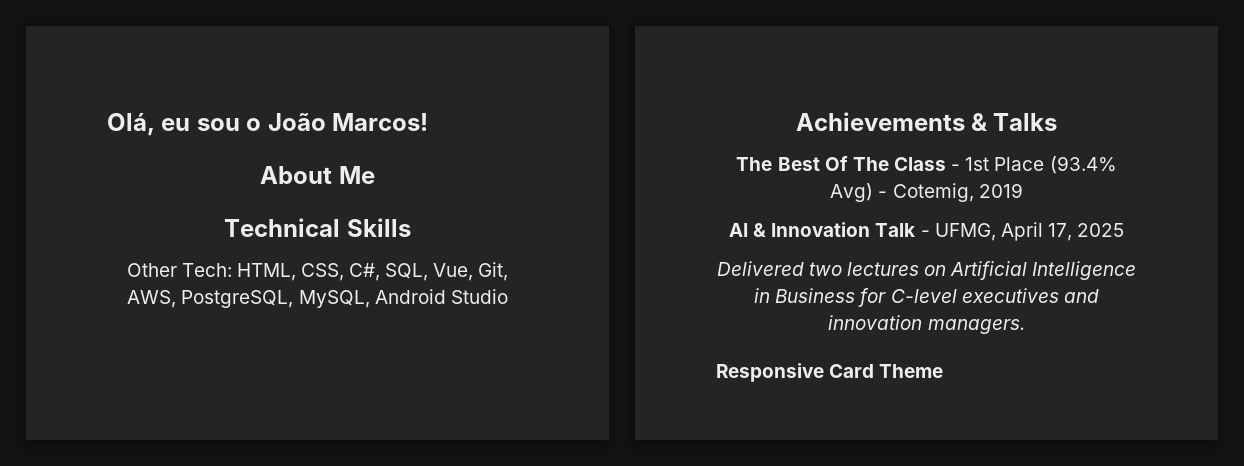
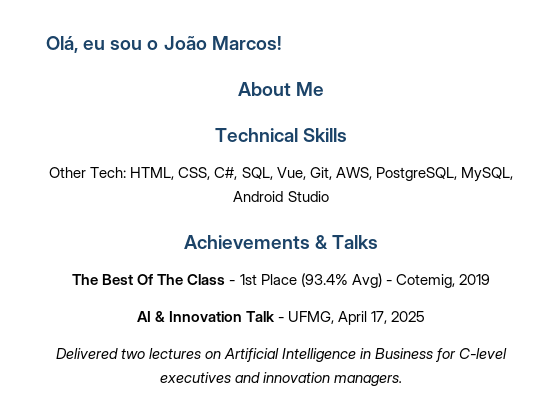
- Responsive Card Theme

